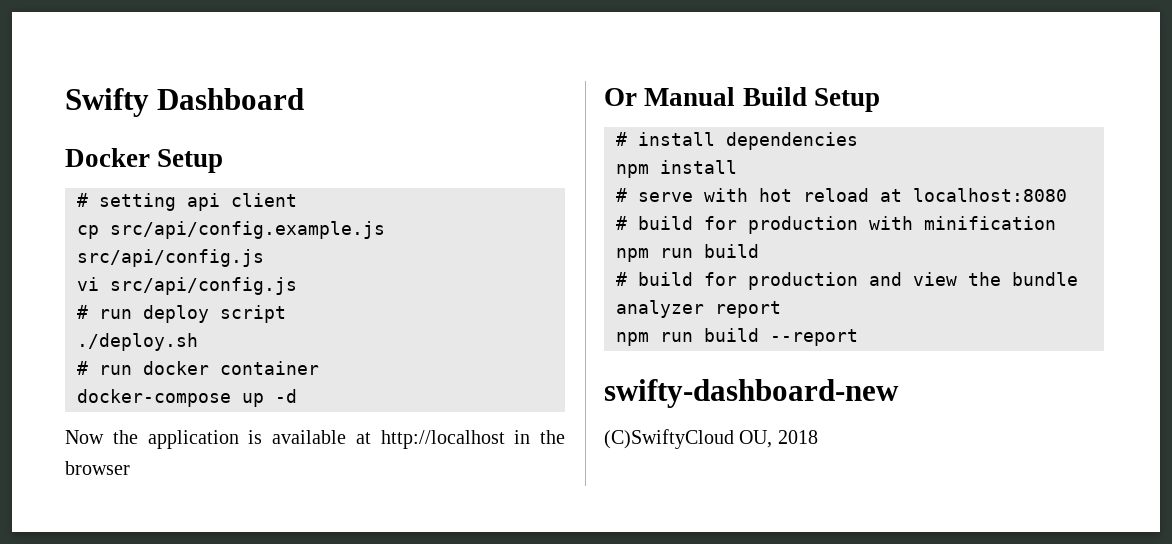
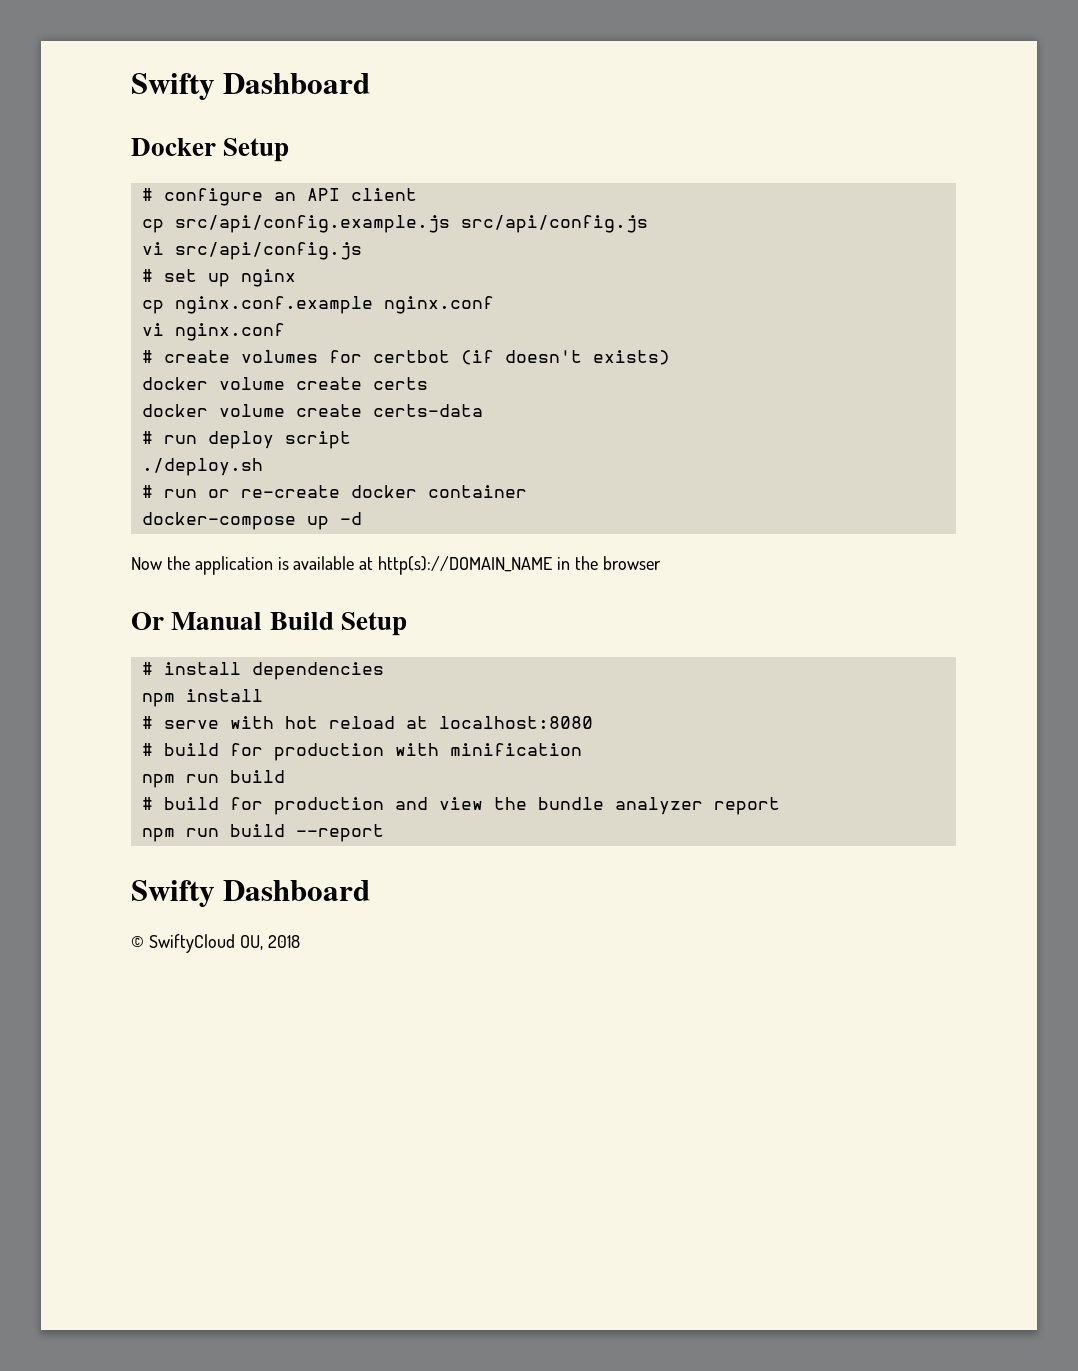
- # setting api client
+ # configure an API client
+ # set up nginx
+ cp nginx.conf.example nginx.conf
+ vi nginx.conf
+ # create volumes for certbot (if doesn't exists)
+ docker volume create certs
+ docker volume create certs-data
- # run docker container
+ # run or re-create docker container
- Now the application is available at http://localhost in the browser
+ Now the application is available at http(s)://DOMAIN_NAME in the browser
  npm run build --report
- swifty-dashboard-new
- (С)SwiftyCloud OU, 2018
+ Swifty Dashboard
+ © SwiftyCloud OU, 2018

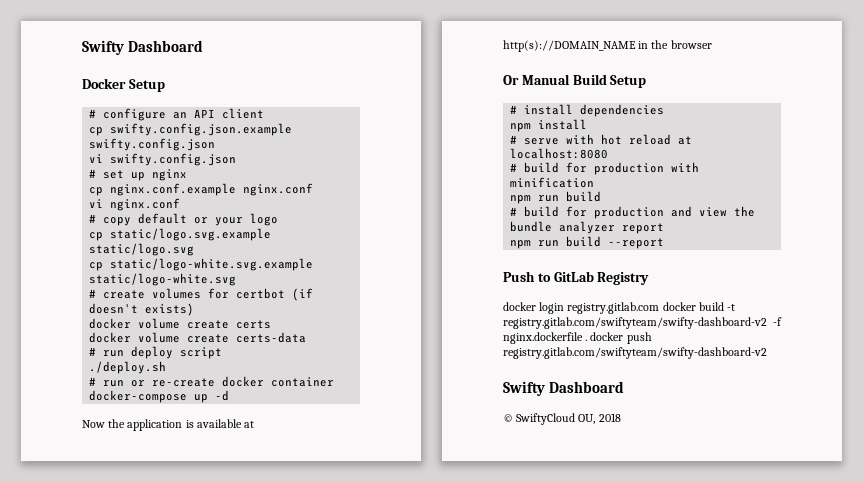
- cp src/api/config.example.js src/api/config.js
- vi src/api/config.js
+ cp swifty.config.json.example swifty.config.json
+ vi swifty.config.json
+ # copy default or your logo
+ cp static/logo.svg.example static/logo.svg
+ cp static/logo-white.svg.example static/logo-white.svg
+ Push to GitLab Registry
+ docker login registry.gitlab.com docker build -t registry.gitlab.com/swiftyteam/swifty-dashboard-v2 -f nginx.dockerfile . docker push registry.gitlab.com/swiftyteam/swifty-dashboard-v2

